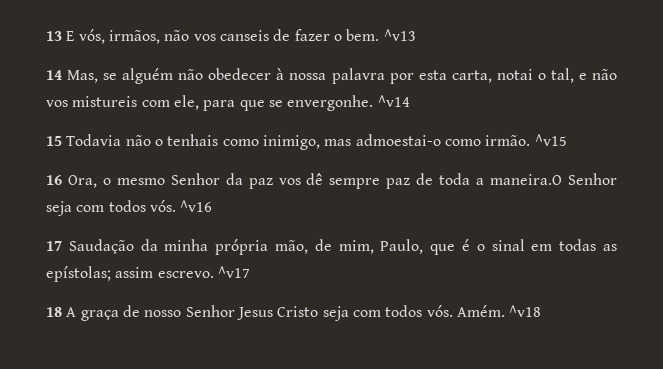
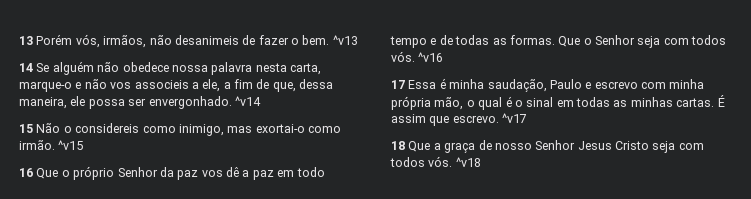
- 13 E vós, irmãos, não vos canseis de fazer o bem.
+ 13 Porém vós, irmãos, não desanimeis de fazer o bem.
- 14 Mas, se alguém não obedecer à nossa palavra por esta carta, notai o tal, e não vos mistureis com ele, para que se envergonhe. ^v14
- 15 Todavia não o tenhais como inimigo, mas admoestai-o como irmão.
+ 14 Se alguém não obedece nossa palavra nesta carta, marque-o e não vos associeis a ele, a fim de que, dessa maneira, ele possa ser envergonhado. ^v14
+ 15 Não o considereis como inimigo, mas exortai-o como irmão.
- 16 Ora, o mesmo Senhor da paz vos dê sempre paz de toda a maneira.O Senhor seja com todos vós.
+ 16 Que o próprio Senhor da paz vos dê a paz em todo tempo e de todas as formas. Que o Senhor seja com todos vós.
- 17 Saudação da minha própria mão, de mim, Paulo, que é o sinal em todas as epístolas; assim escrevo.
+ 17 Essa é minha saudação, Paulo e escrevo com minha própria mão, o qual é o sinal em todas as minhas cartas. É assim que escrevo.
- 18 A graça de nosso Senhor Jesus Cristo seja com todos vós.
+ 18 Que a graça de nosso Senhor Jesus Cristo seja com todos vós.
- Amém.

